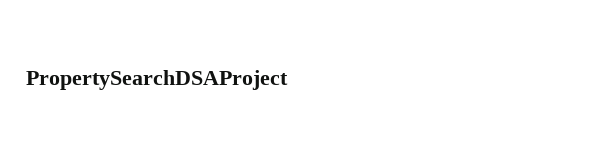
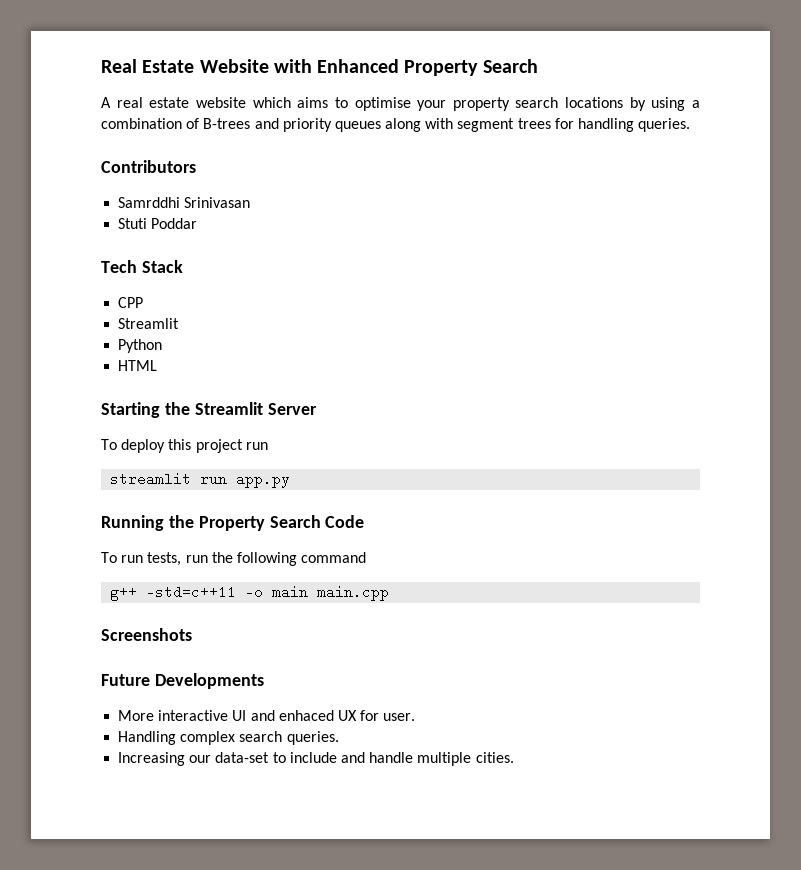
- PropertySearchDSAProject
+ Real Estate Website with Enhanced Property Search
+ A real estate website which aims to optimise your property search locations by using a combination of B-trees and priority queues along with segment trees for handling queries.
+ Contributors
+ Samrddhi Srinivasan
+ Stuti Poddar
+ Tech Stack
+ CPP
+ Streamlit
+ Python
+ HTML
+ Starting the Streamlit Server
+ To deploy this project run
+ streamlit run app.py
+ Running the Property Search Code
+ To run tests, run the following command
+ g++ -std=c++11 -o main main.cpp
+ Screenshots
+ Future Developments
+ More interactive UI and enhaced UX for user.
+ Handling complex search queries.
+ Increasing our data-set to include and handle multiple cities.

